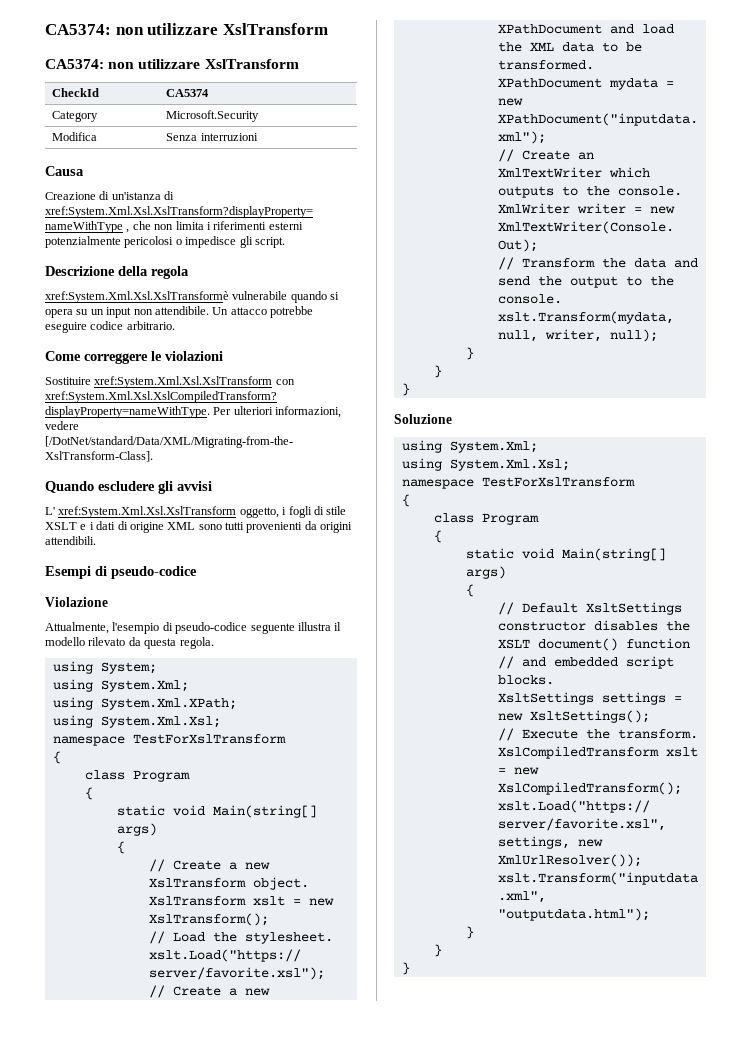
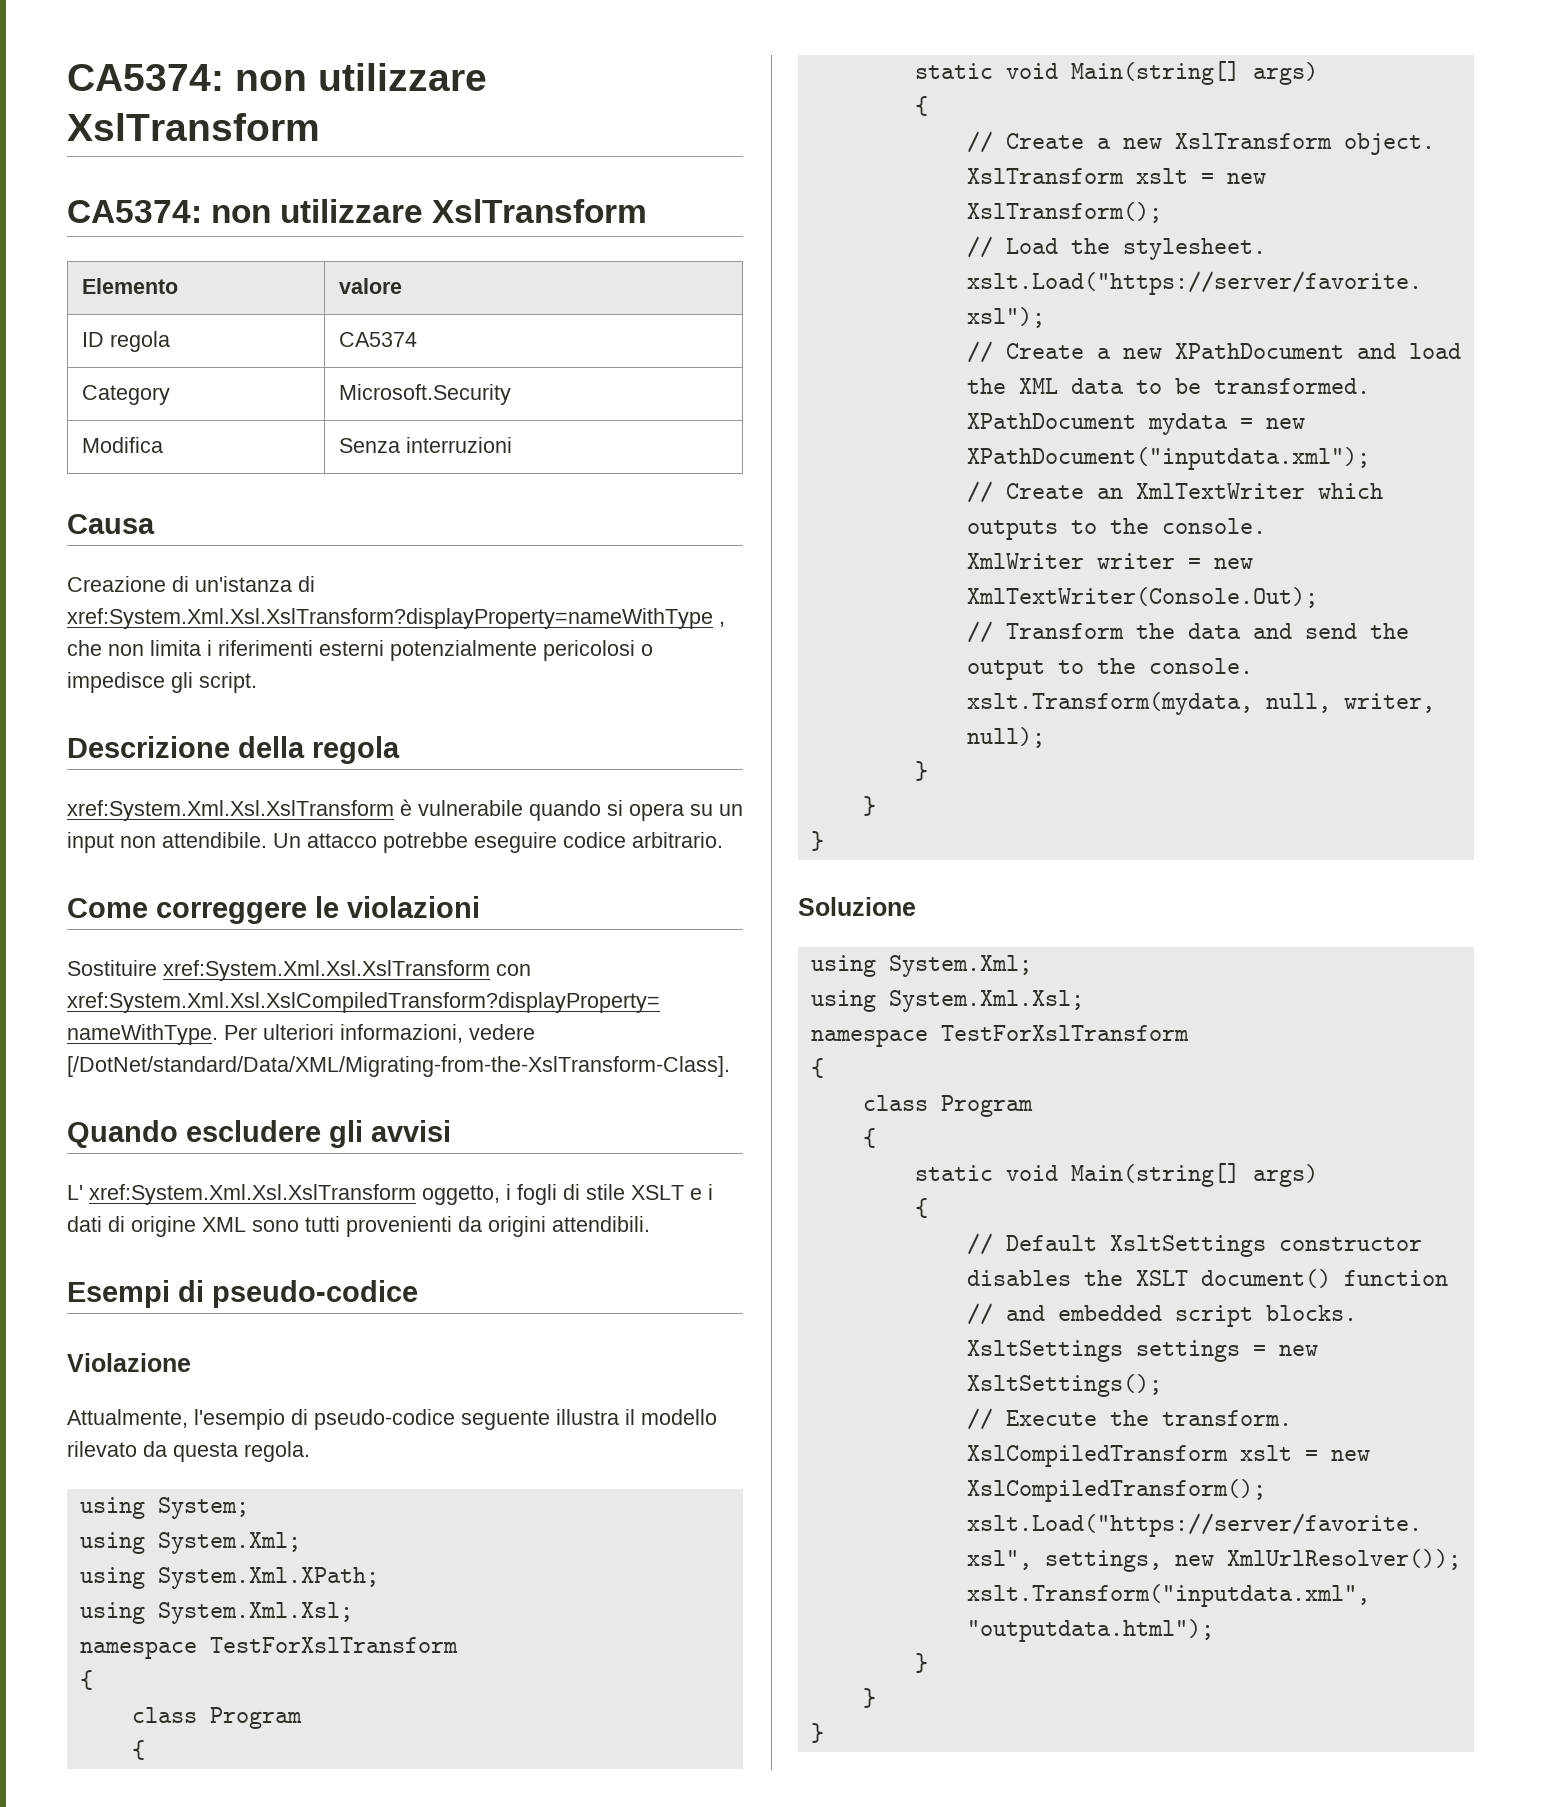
- CheckId | CA5374
+ Elemento | valore
+ ID regola | CA5374
- xref:System.Xml.Xsl.XslTransformè vulnerabile quando si opera su un input non attendibile.
+ xref:System.Xml.Xsl.XslTransform è vulnerabile quando si opera su un input non attendibile.

